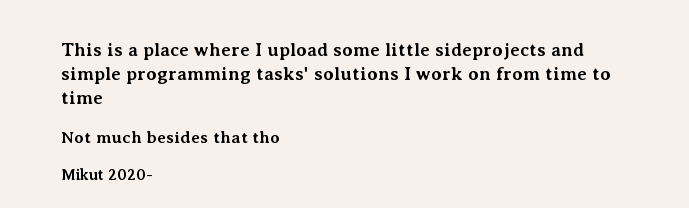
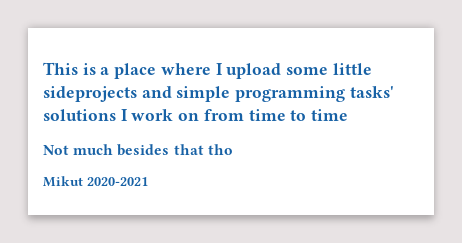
- Mikut 2020-
+ Mikut 2020-2021

